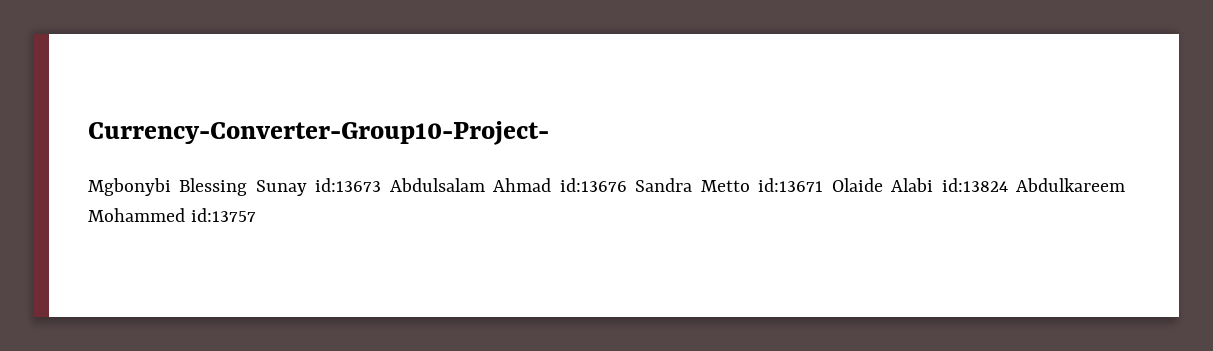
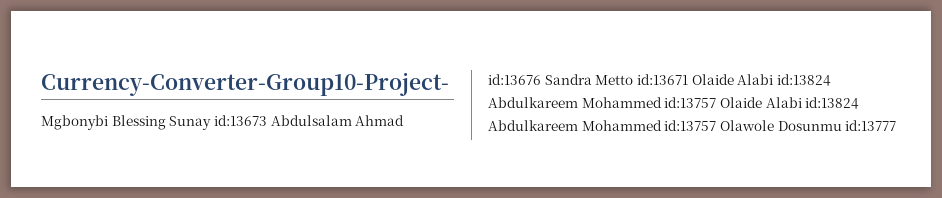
- Mgbonybi Blessing Sunay id:13673 Abdulsalam Ahmad id:13676 Sandra Metto id:13671 Olaide Alabi id:13824 Abdulkareem Mohammed id:13757
+ Mgbonybi Blessing Sunay id:13673 Abdulsalam Ahmad id:13676 Sandra Metto id:13671 Olaide Alabi id:13824 Abdulkareem Mohammed id:13757 Olaide Alabi id:13824 Abdulkareem Mohammed id:13757 Olawole Dosunmu id:13777

